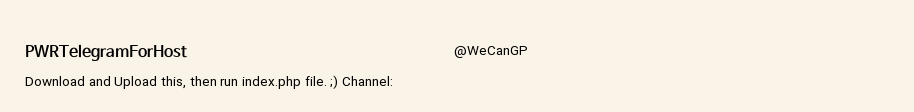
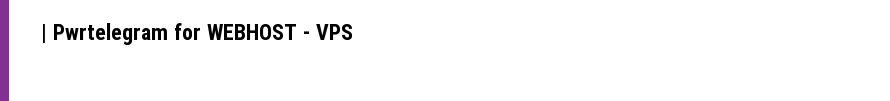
- PWRTelegramForHost
- Download and Upload this, then run index.php file. ;) Channel: @WeCanGP
+ | Pwrtelegram for WEBHOST - VPS

